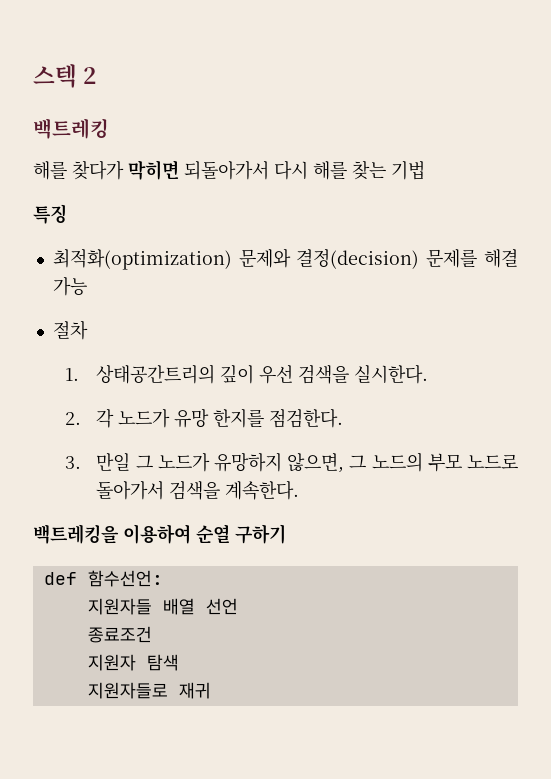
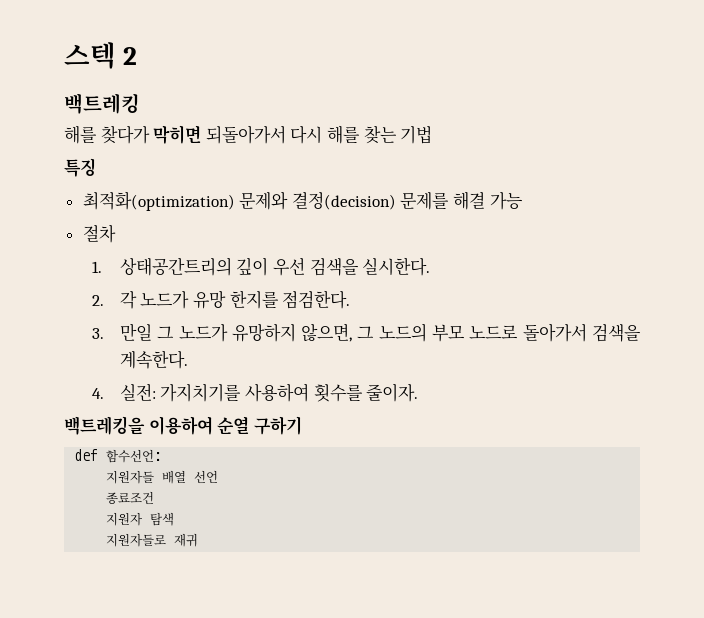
+ 4. 실전: 가지치기를 사용하여 횟수를 줄이자.

